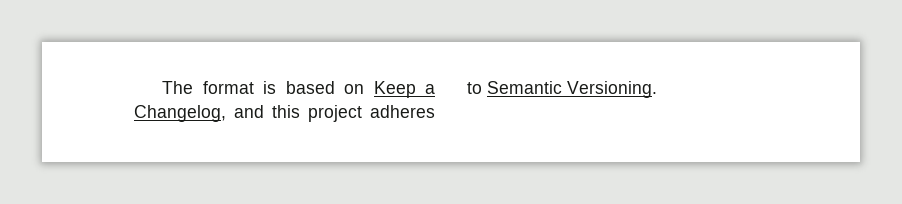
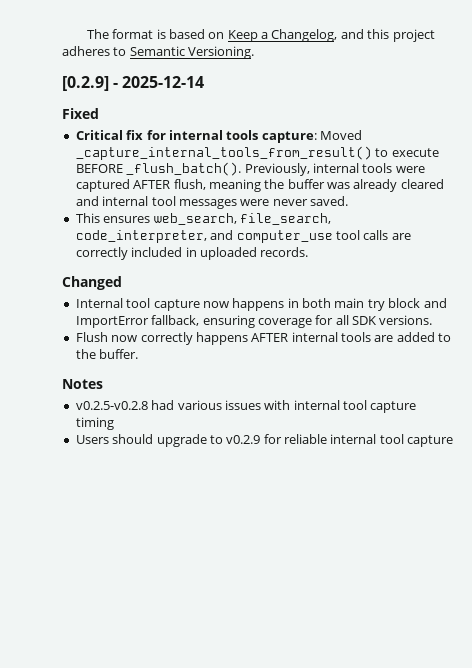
+ [0.2.9] - 2025-12-14
+ Fixed
+ Critical fix for internal tools capture: Moved _capture_internal_tools_from_result() to execute BEFORE _flush_batch(). Previously, internal tools were captured AFTER flush, meaning the buffer was already cleared and internal tool messages were never saved.
+ This ensures web_search, file_search, code_interpreter, and computer_use tool calls are correctly included in uploaded records.
+ Changed
+ Internal tool capture now happens in both main try block and ImportError fallback, ensuring coverage for all SDK versions.
+ Flush now correctly happens AFTER internal tools are added to the buffer.
+ Notes
+ v0.2.5-v0.2.8 had various issues with internal tool capture timing
+ Users should upgrade to v0.2.9 for reliable internal tool capture

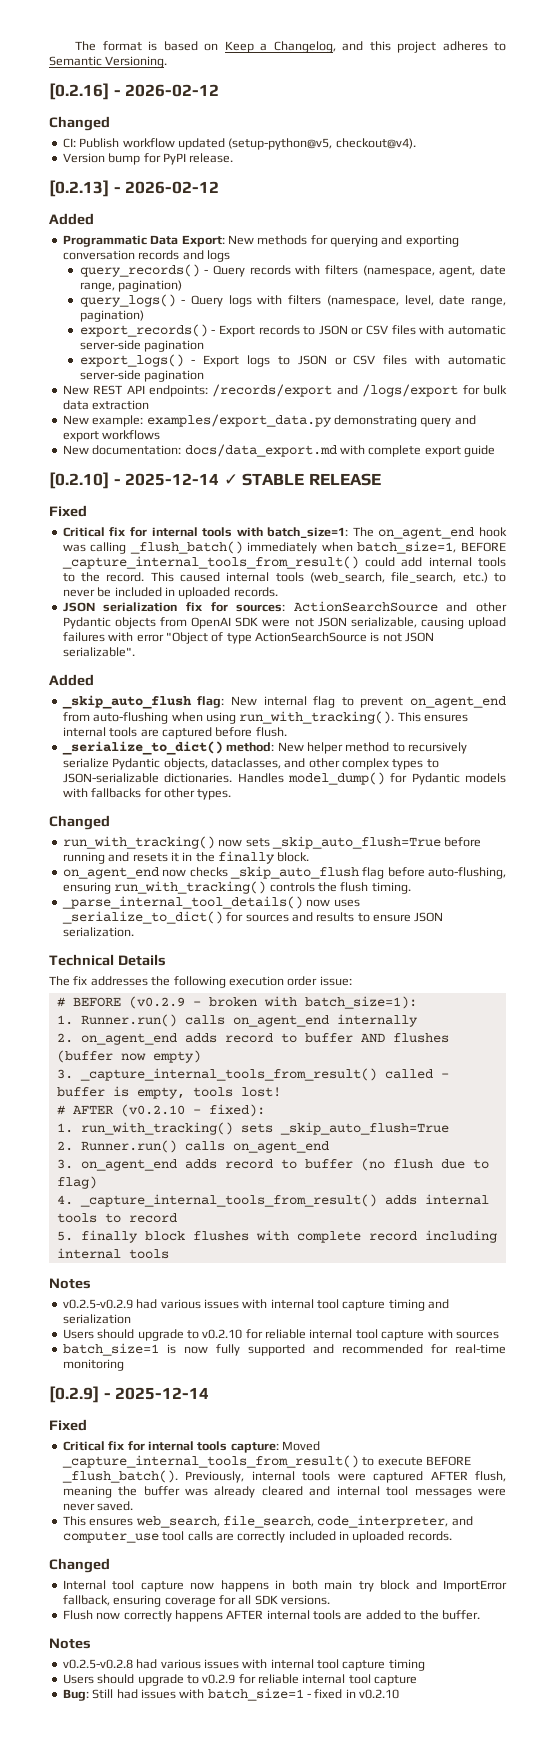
+ [0.2.16] - 2026-02-12
+ Changed
+ CI: Publish workflow updated (setup-python@v5, checkout@v4).
+ Version bump for PyPI release.
+ [0.2.13] - 2026-02-12
+ Added
+ Programmatic Data Export: New methods for querying and exporting conversation records and logs
+ query_records() - Query records with filters (namespace, agent, date range, pagination)
+ query_logs() - Query logs with filters (namespace, level, date range, pagination)
+ export_records() - Export records to JSON or CSV files with automatic server-side pagination
+ export_logs() - Export logs to JSON or CSV files with automatic server-side pagination
+ New REST API endpoints: /records/export and /logs/export for bulk data extraction
+ New example: examples/export_data.py demonstrating query and export workflows
+ New documentation: docs/data_export.md with complete export guide
+ [0.2.10] - 2025-12-14 ✓ STABLE RELEASE
+ Fixed
+ Critical fix for internal tools with batch_size=1: The on_agent_end hook was calling _flush_batch() immediately when batch_size=1, BEFORE _capture_internal_tools_from_result() could add internal tools to the record. This caused internal tools (web_search, file_search, etc.) to never be included in uploaded records.
+ JSON serialization fix for sources: ActionSearchSource and other Pydantic objects from OpenAI SDK were not JSON serializable, causing upload failures with error "Object of type ActionSearchSource is not JSON serializable".
+ Added
+ _skip_auto_flush flag: New internal flag to prevent on_agent_end from auto-flushing when using run_with_tracking(). This ensures internal tools are captured before flush.
+ _serialize_to_dict() method: New helper method to recursively serialize Pydantic objects, dataclasses, and other complex types to JSON-serializable dictionaries. Handles model_dump() for Pydantic models with fallbacks for other types.
+ Changed
+ run_with_tracking() now sets _skip_auto_flush=True before running and resets it in the finally block.
+ on_agent_end now checks _skip_auto_flush flag before auto-flushing, ensuring run_with_tracking() controls the flush timing.
+ _parse_internal_tool_details() now uses _serialize_to_dict() for sources and results to ensure JSON serialization.
+ Technical Details
+ The fix addresses the following execution order issue:
+ # BEFORE (v0.2.9 - broken with batch_size=1):
+ 1. Runner.run() calls on_agent_end internally
+ 2. on_agent_end adds record to buffer AND flushes (buffer now empty)
+ 3. _capture_internal_tools_from_result() called - buffer is empty, tools lost!
+ # AFTER (v0.2.10 - fixed):
+ 1. run_with_tracking() sets _skip_auto_flush=True
+ 2. Runner.run() calls on_agent_end
+ 3. on_agent_end adds record to buffer (no flush due to flag)
+ 4. _capture_internal_tools_from_result() adds internal tools to record
+ 5. finally block flushes with complete record including internal tools
+ Notes
+ v0.2.5-v0.2.9 had various issues with internal tool capture timing and serialization
+ Users should upgrade to v0.2.10 for reliable internal tool capture with sources
+ batch_size=1 is now fully supported and recommended for real-time monitoring
+ Bug: Still had issues with batch_size=1 - fixed in v0.2.10

